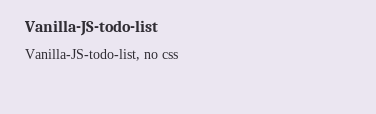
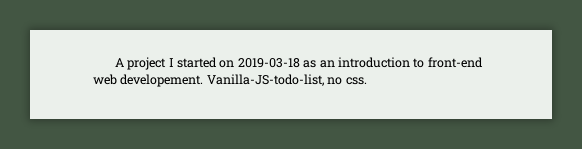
- Vanilla-JS-todo-list
- Vanilla-JS-todo-list, no css
+ A project I started on 2019-03-18 as an introduction to front-end web developement. Vanilla-JS-todo-list, no css.

